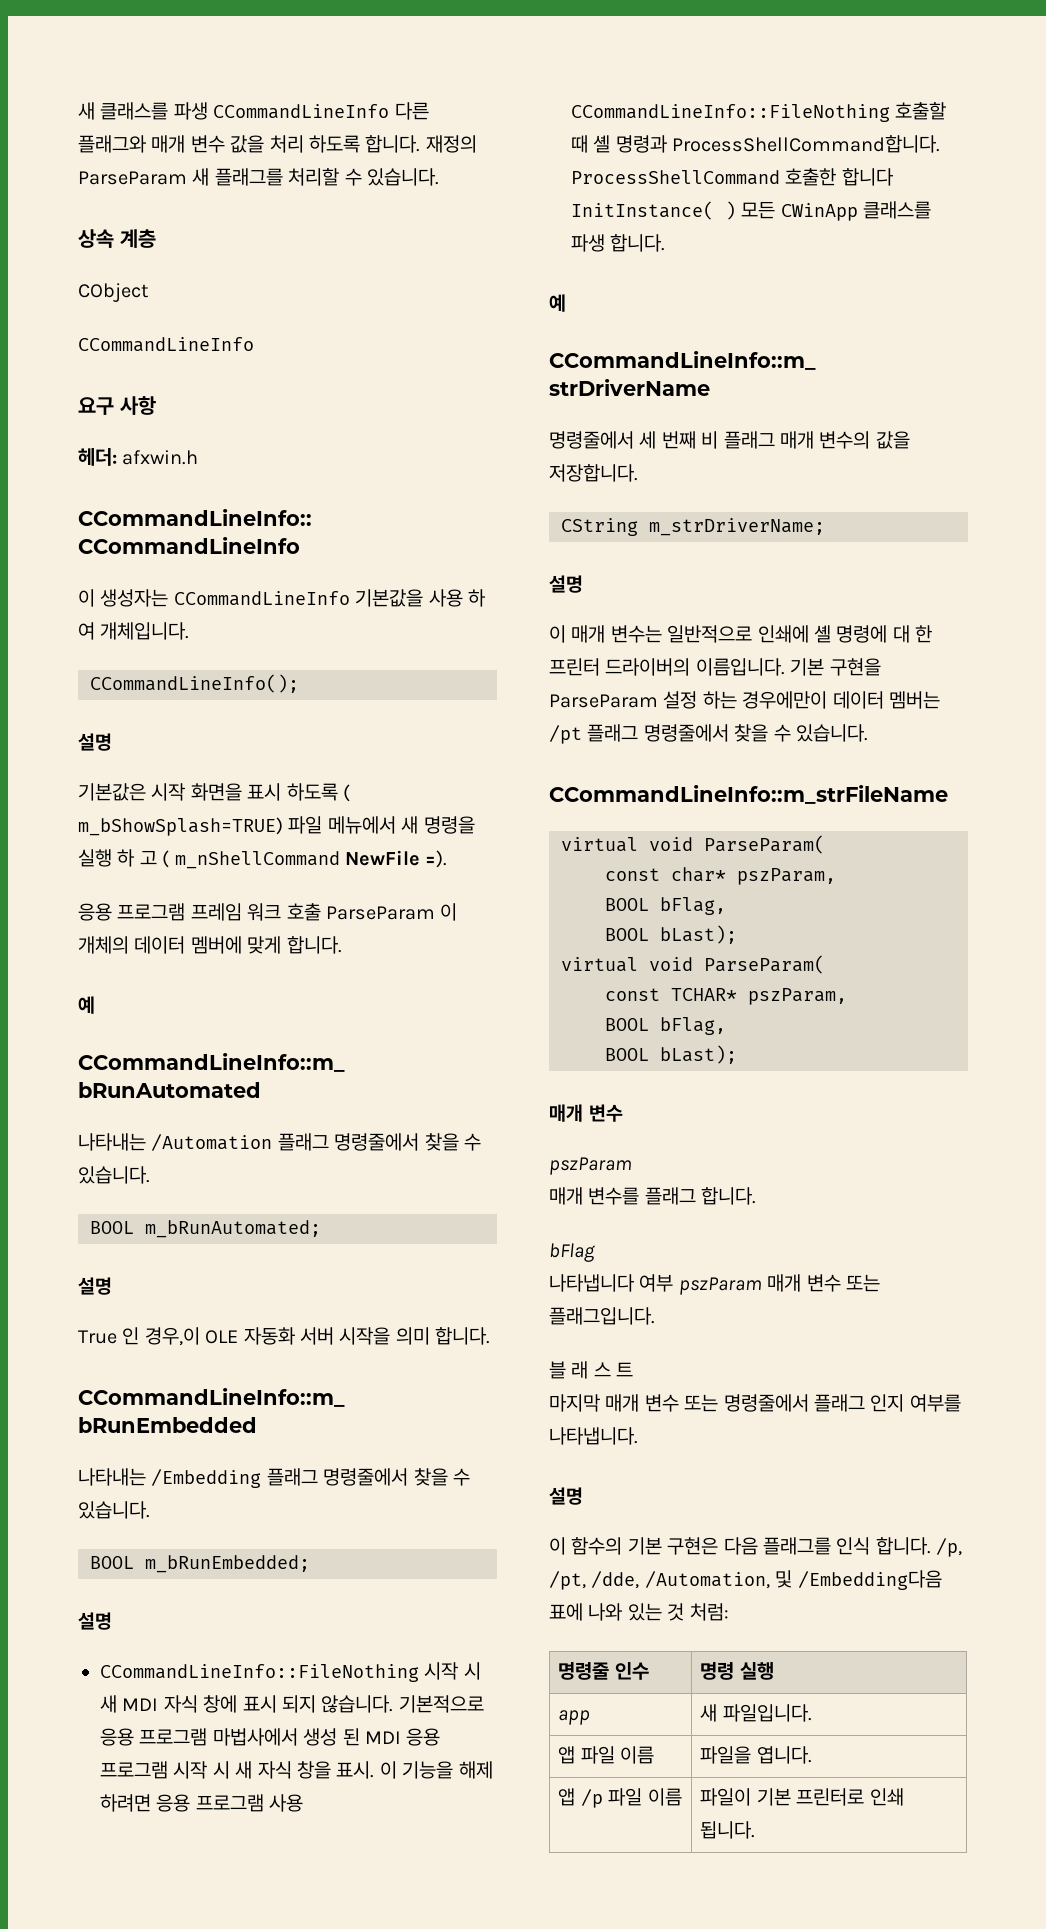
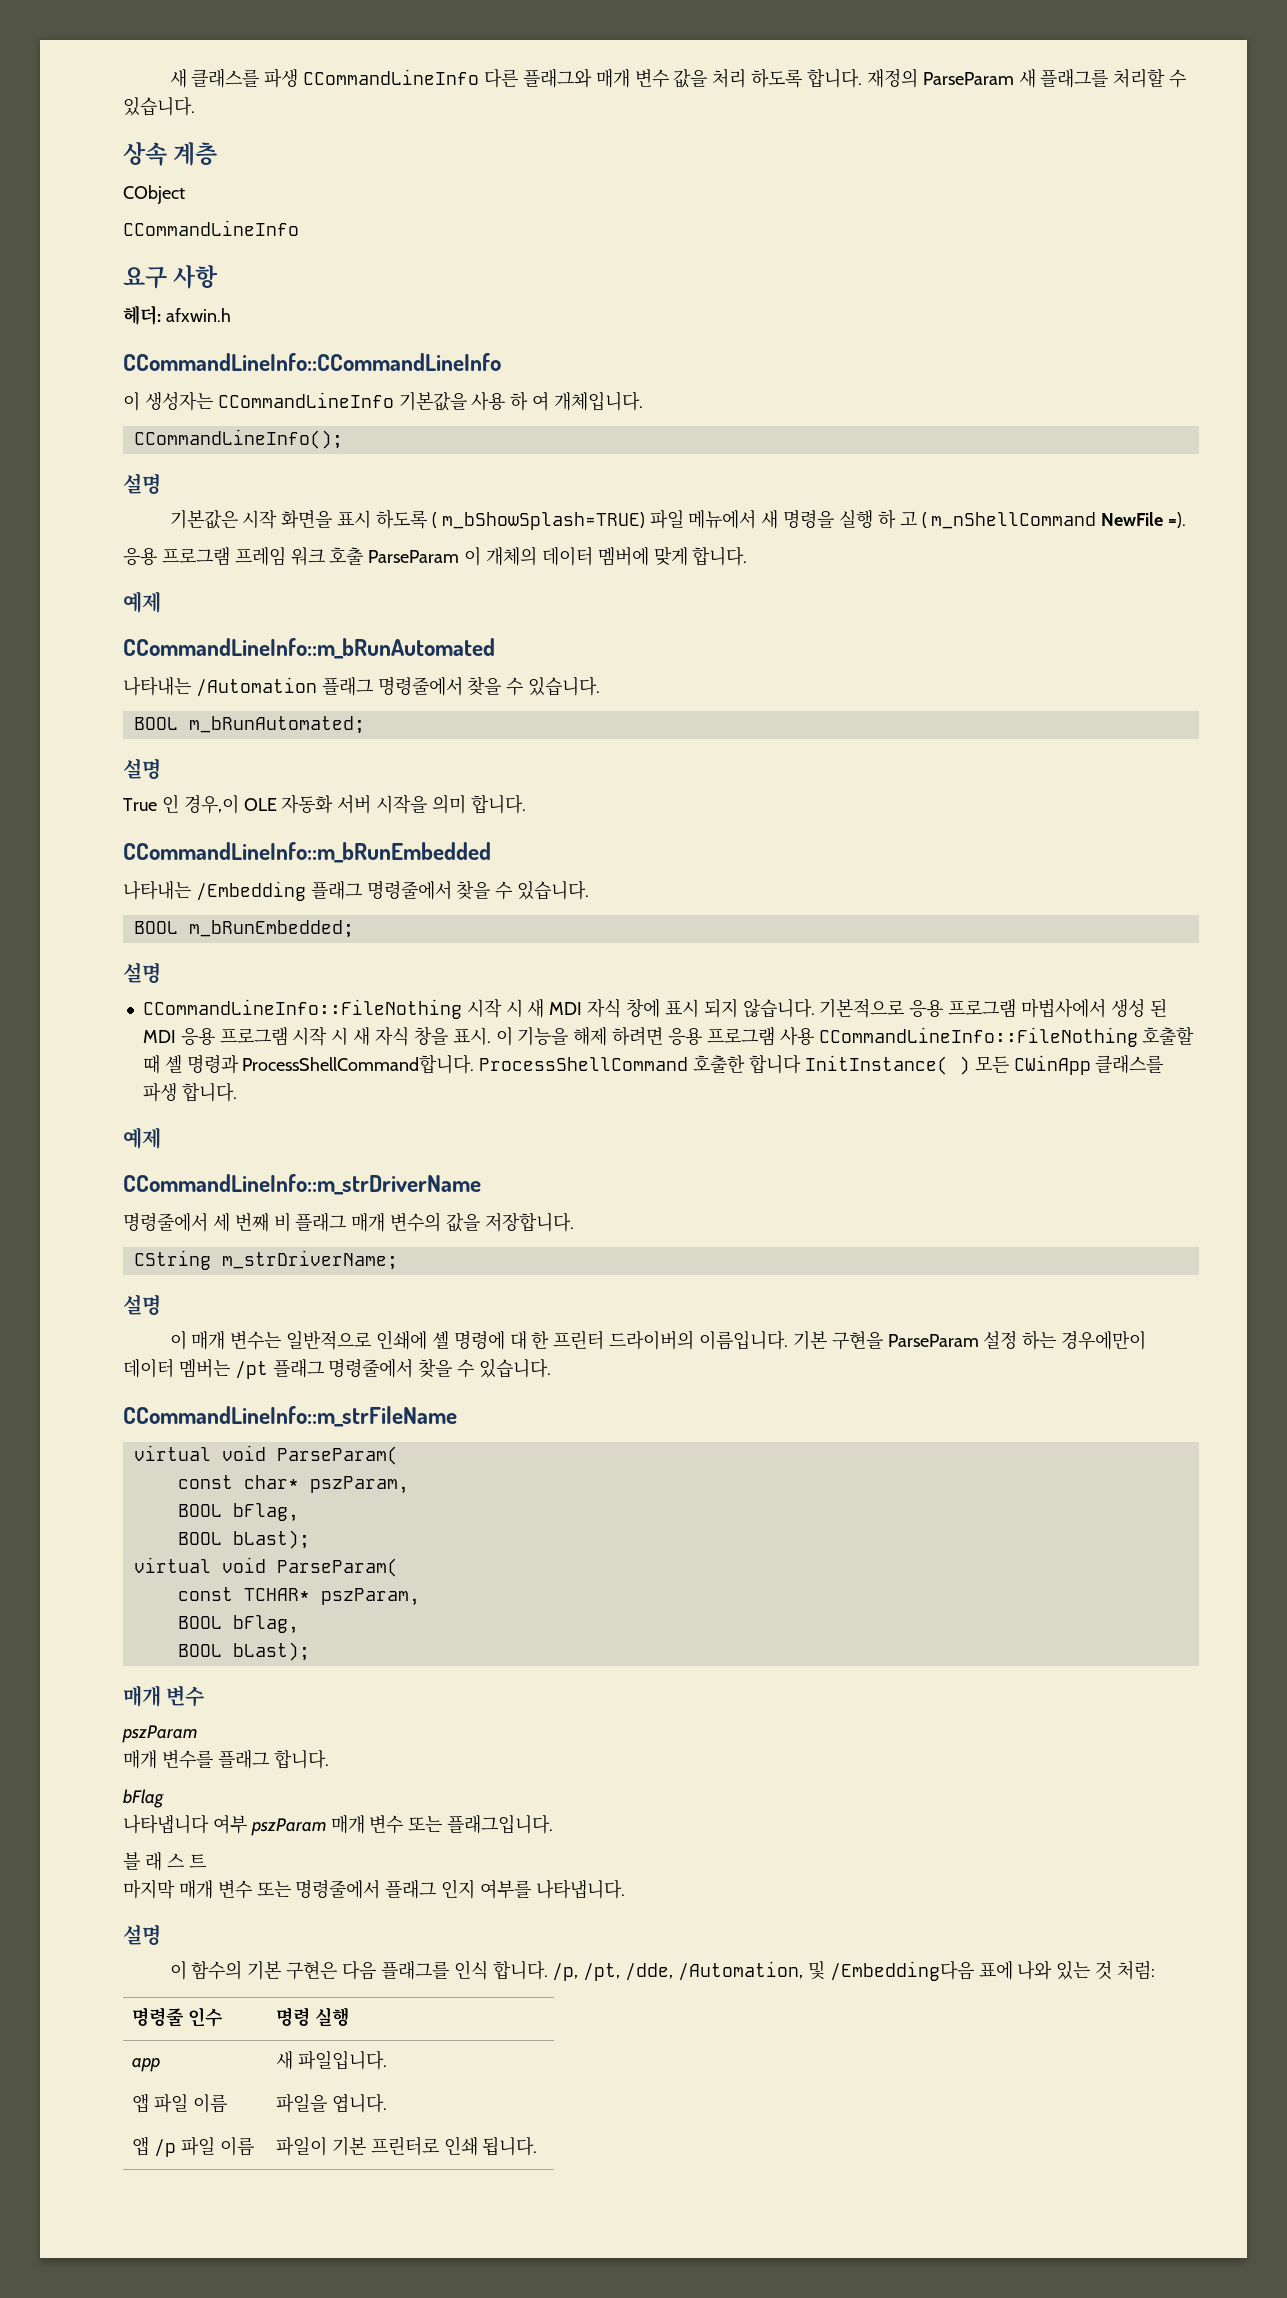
  응용 프로그램 프레임 워크 호출 ParseParam 이 개체의 데이터 멤버에 맞게 합니다.
- 예
+ 예제
  ProcessShellCommand 호출한 합니다 InitInstance( ) 모든 CWinApp 클래스를 파생 합니다.
- 예
+ 예제

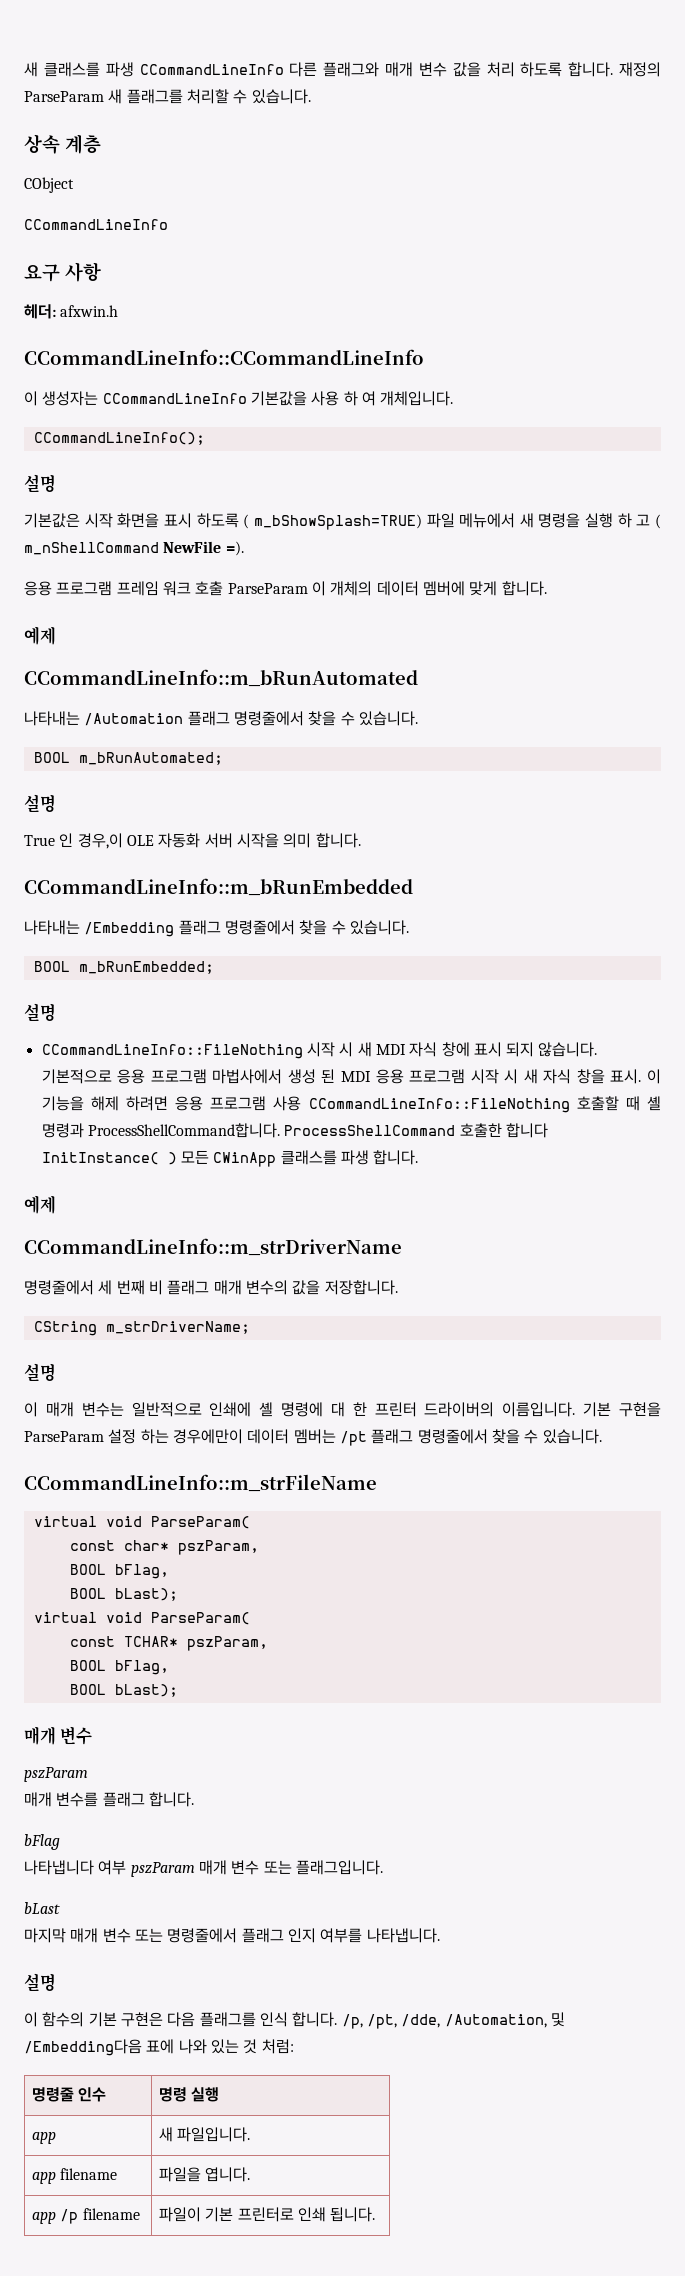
- 블 래 스 트
+ bLast
- 앱 파일 이름 | 파일을 엽니다.
+ app filename | 파일을 엽니다.
- 앱 /p 파일 이름 | 파일이 기본 프린터로 인쇄 됩니다.
+ app /p filename | 파일이 기본 프린터로 인쇄 됩니다.

